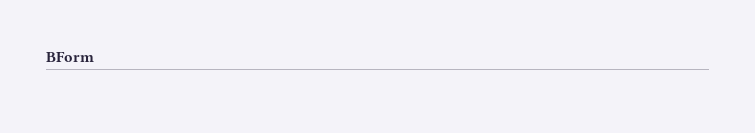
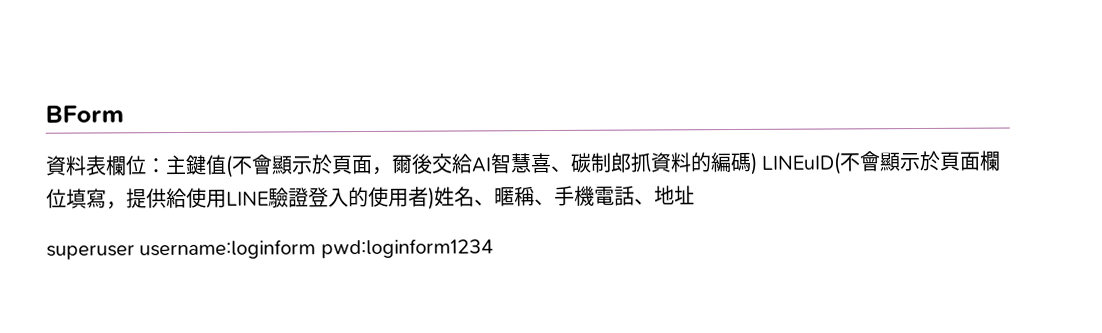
+ 資料表欄位：主鍵值(不會顯示於頁面，爾後交給AI智慧喜、碳制郎抓資料的編碼) LINEuID(不會顯示於頁面欄位填寫，提供給使用LINE驗證登入的使用者)姓名、暱稱、手機電話、地址
+ superuser username:loginform pwd:loginform1234

